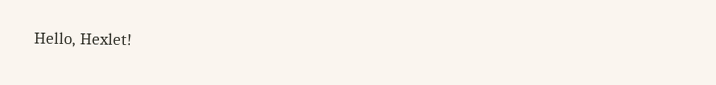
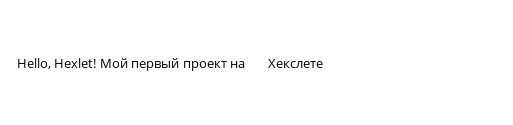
+ Мой первый проект на Хекслете

